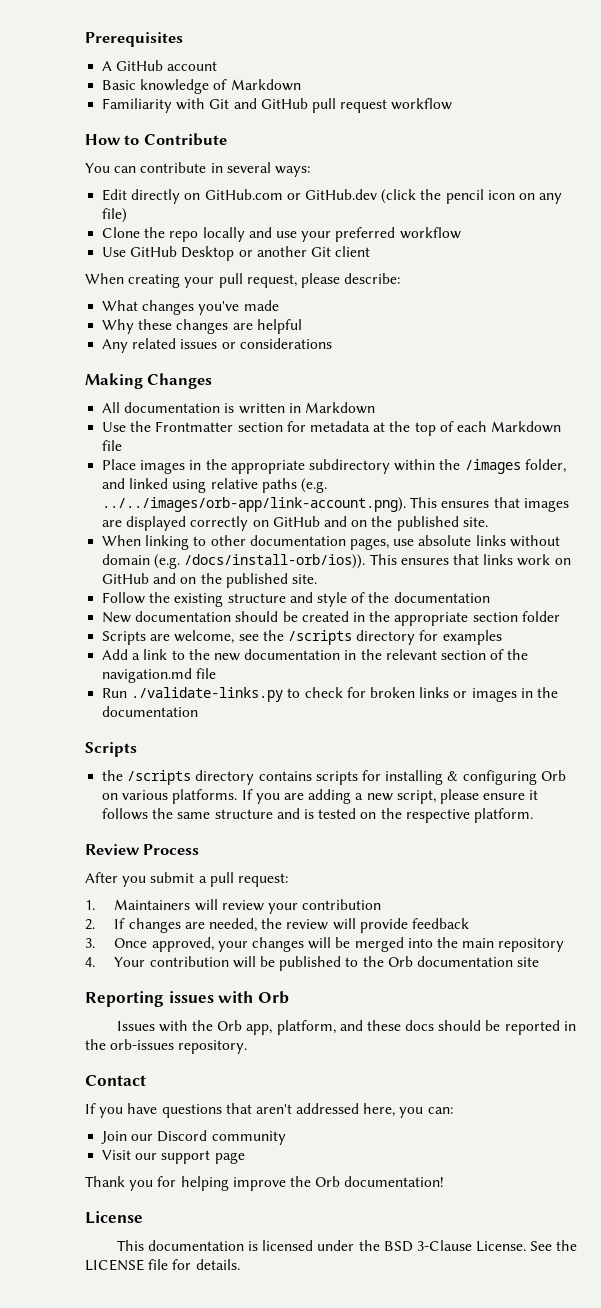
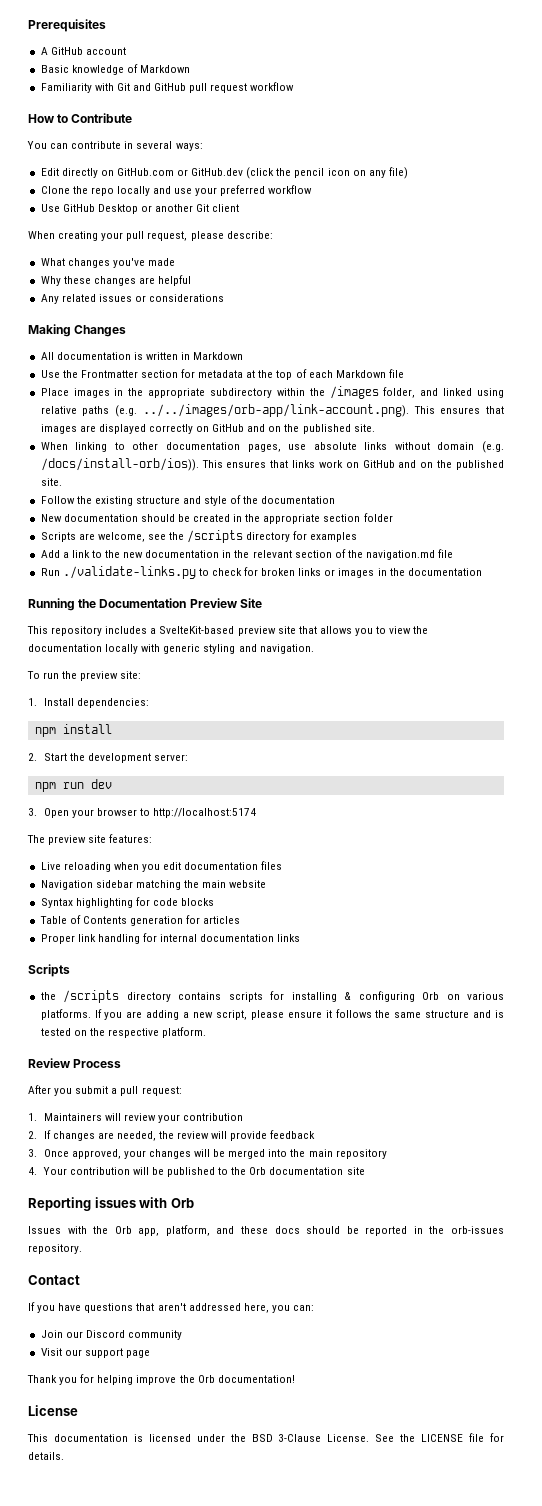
+ Running the Documentation Preview Site
+ This repository includes a SvelteKit-based preview site that allows you to view the documentation locally with generic styling and navigation.
+ To run the preview site:
+ 1. Install dependencies:
+ npm install
+ 2. Start the development server:
+ npm run dev
+ 3. Open your browser to http://localhost:5174
+ The preview site features:
+ Live reloading when you edit documentation files
+ Navigation sidebar matching the main website
+ Syntax highlighting for code blocks
+ Table of Contents generation for articles
+ Proper link handling for internal documentation links

